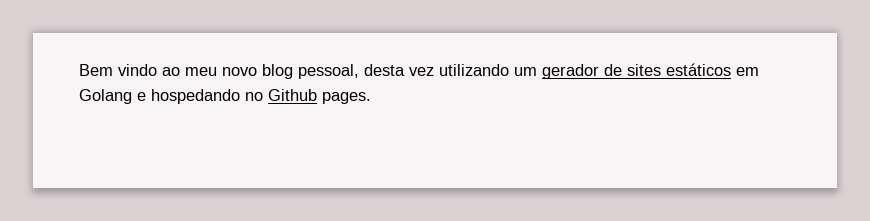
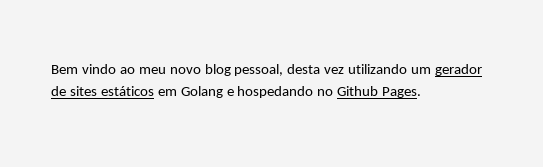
- Bem vindo ao meu novo blog pessoal, desta vez utilizando um gerador de sites estáticos em Golang e hospedando no Github pages.
+ Bem vindo ao meu novo blog pessoal, desta vez utilizando um gerador de sites estáticos em Golang e hospedando no Github Pages.

